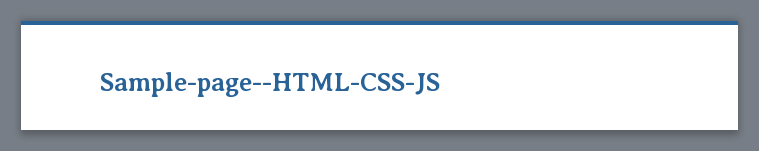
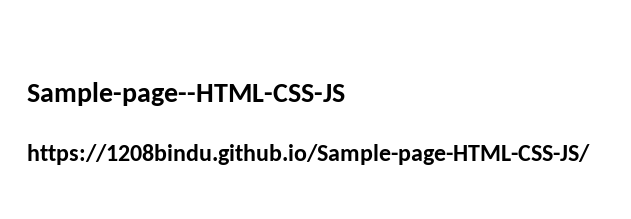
+ https://1208bindu.github.io/Sample-page-HTML-CSS-JS/

